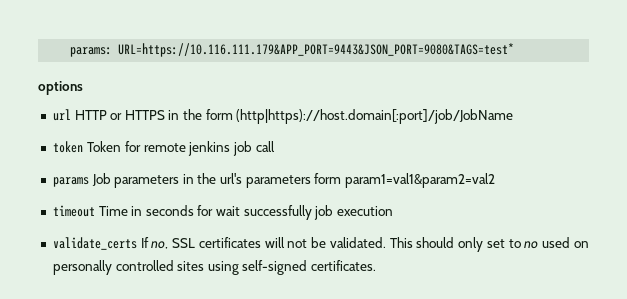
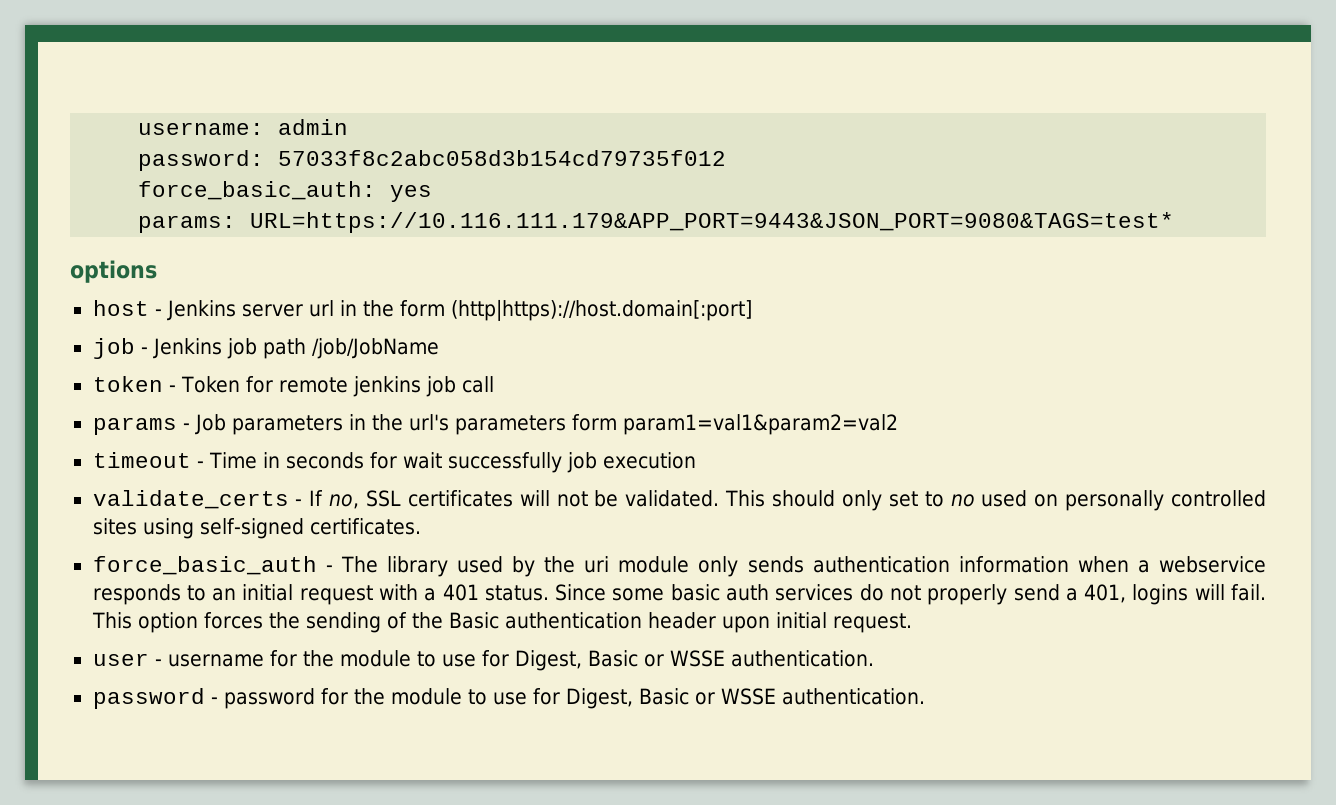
+ username: admin
+ password: 57033f8c2abc058d3b154cd79735f012
+ force_basic_auth: yes
  params: URL=https://10.116.111.179&APP_PORT=9443&JSON_PORT=9080&TAGS=test*
  options
- url HTTP or HTTPS in the form (http|https)://host.domain[:port]/job/JobName
+ host - Jenkins server url in the form (http|https)://host.domain[:port]
+ job - Jenkins job path /job/JobName
- token Token for remote jenkins job call
+ token - Token for remote jenkins job call
- params Job parameters in the url's parameters form param1=val1&param2=val2
+ params - Job parameters in the url's parameters form param1=val1&param2=val2
- timeout Time in seconds for wait successfully job execution
+ timeout - Time in seconds for wait successfully job execution
- validate_certs If no, SSL certificates will not be validated.
+ validate_certs - If no, SSL certificates will not be validated.
+ force_basic_auth - The library used by the uri module only sends authentication information when a webservice responds to an initial request with a 401 status. Since some basic auth services do not properly send a 401, logins will fail. This option forces the sending of the Basic authentication header upon initial request.
+ user - username for the module to use for Digest, Basic or WSSE authentication.
+ password - password for the module to use for Digest, Basic or WSSE authentication.

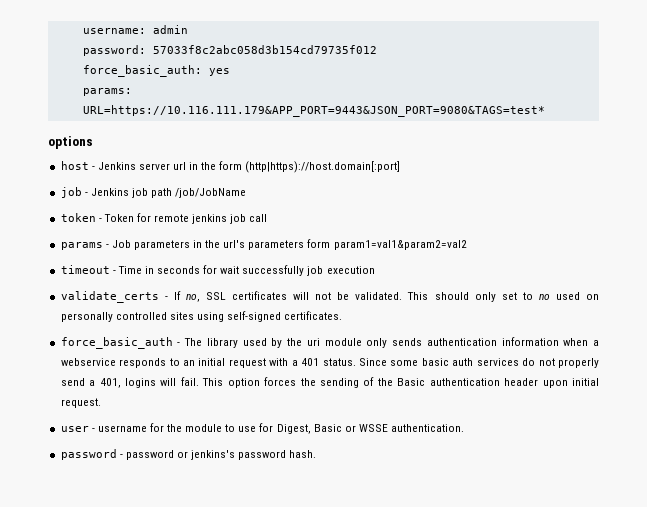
- password - password for the module to use for Digest, Basic or WSSE authentication.
+ password - password or jenkins's password hash.

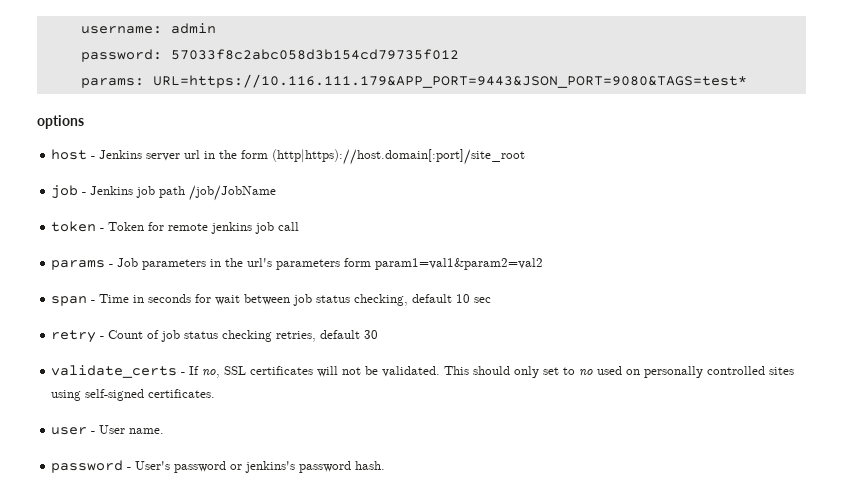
- force_basic_auth: yes
- host - Jenkins server url in the form (http|https)://host.domain[:port]
+ host - Jenkins server url in the form (http|https)://host.domain[:port]/site_root
- timeout - Time in seconds for wait successfully job execution
+ span - Time in seconds for wait between job status checking, default 10 sec
+ retry - Count of job status checking retries, default 30
- force_basic_auth - The library used by the uri module only sends authentication information when a webservice responds to an initial request with a 401 status. Since some basic auth services do not properly send a 401, logins will fail. This option forces the sending of the Basic authentication header upon initial request.
- user - username for the module to use for Digest, Basic or WSSE authentication.
+ user - User name.
- password - password or jenkins's password hash.
+ password - User's password or jenkins's password hash.

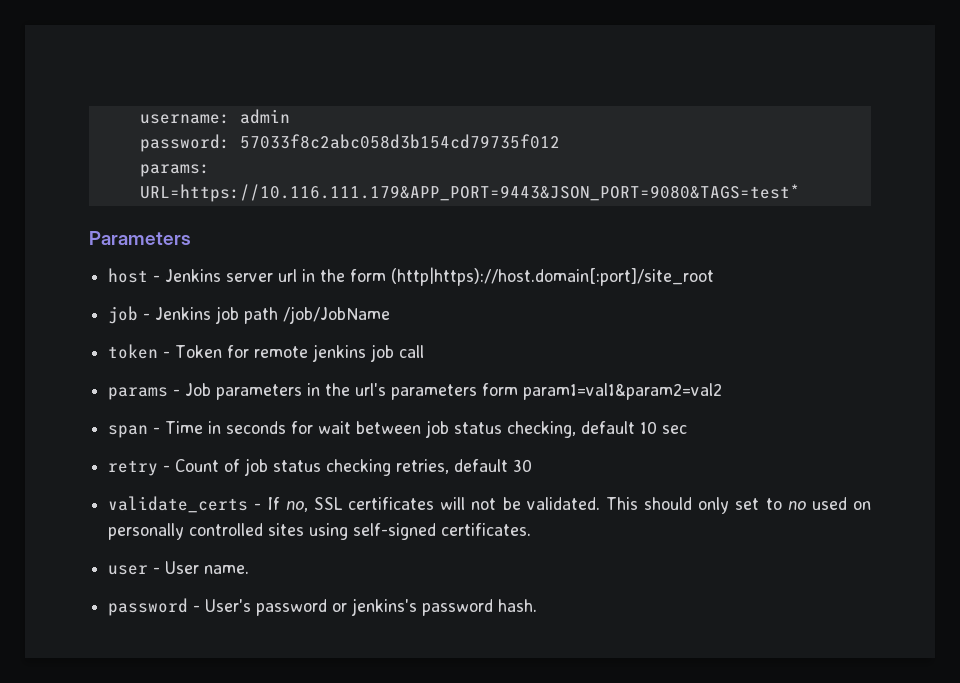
- options
+ Parameters

